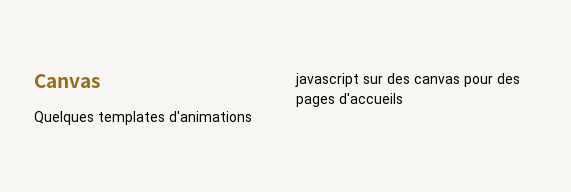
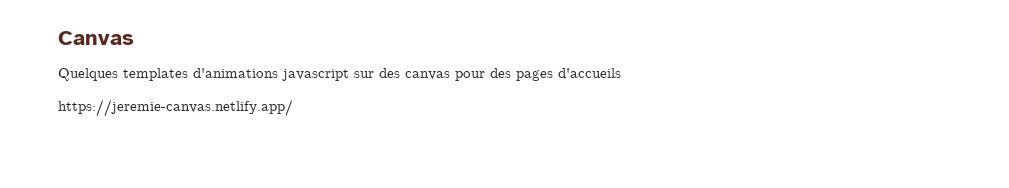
+ https://jeremie-canvas.netlify.app/

